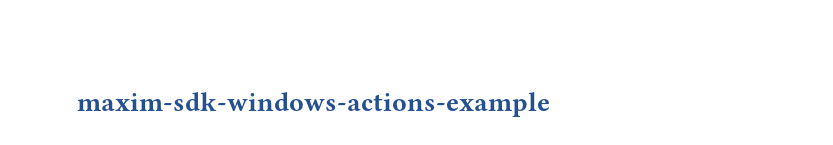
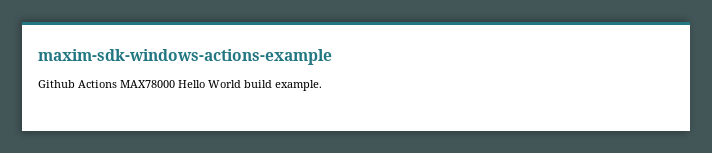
+ Github Actions MAX78000 Hello World build example.

